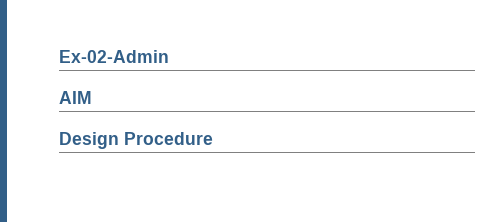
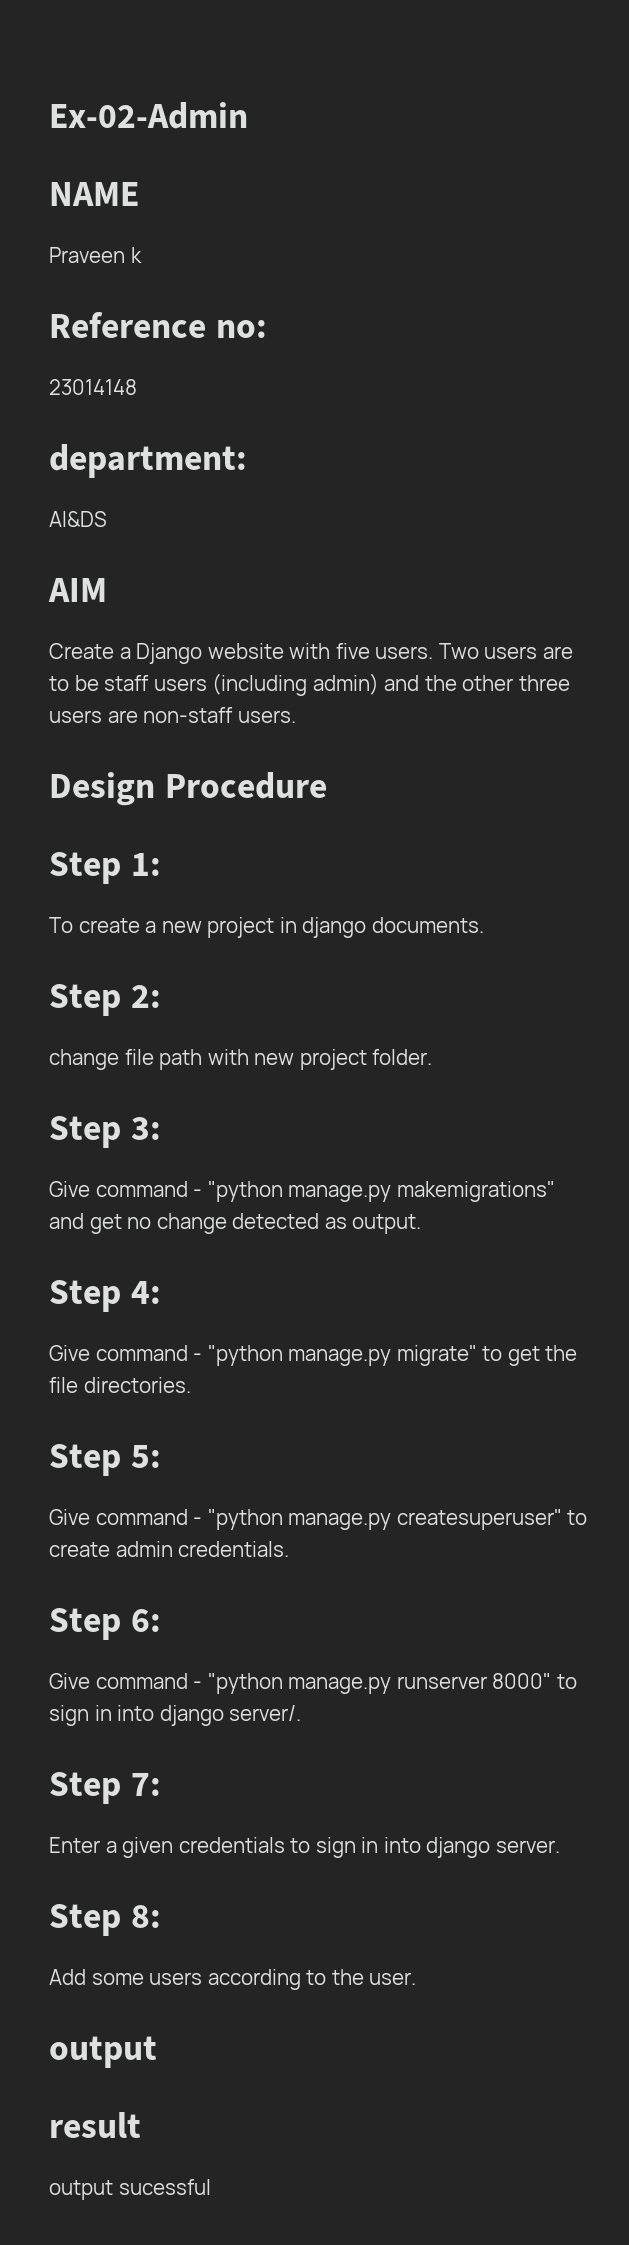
+ NAME
+ Praveen k
+ Reference no:
+ 23014148
+ department:
+ AI&DS
  AIM
+ Create a Django website with five users. Two users are to be staff users (including admin) and the other three users are non-staff users.
  Design Procedure
+ Step 1:
+ To create a new project in django documents.
+ Step 2:
+ change file path with new project folder.
+ Step 3:
+ Give command - "python manage.py makemigrations" and get no change detected as output.
+ Step 4:
+ Give command - "python manage.py migrate" to get the file directories.
+ Step 5:
+ Give command - "python manage.py createsuperuser" to create admin credentials.
+ Step 6:
+ Give command - "python manage.py runserver 8000" to sign in into django server/.
+ Step 7:
+ Enter a given credentials to sign in into django server.
+ Step 8:
+ Add some users according to the user.
+ output
+ result
+ output sucessful

